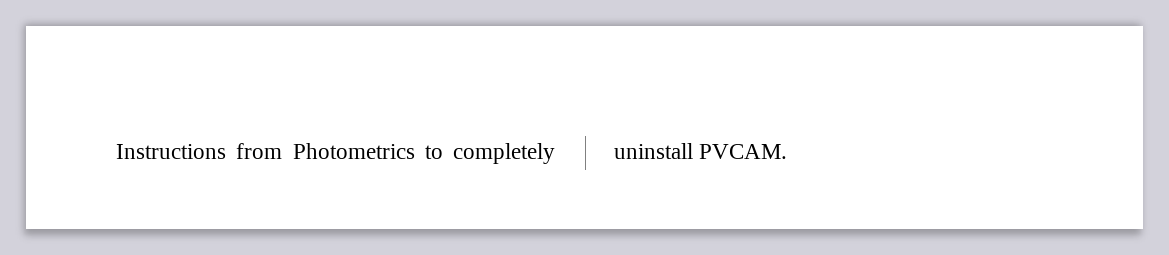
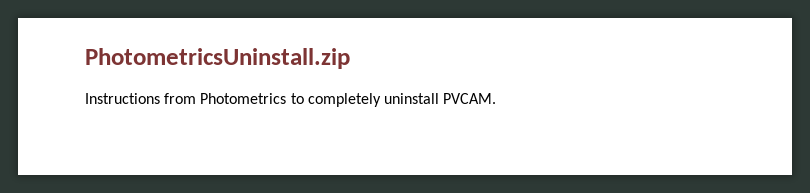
+ PhotometricsUninstall.zip

